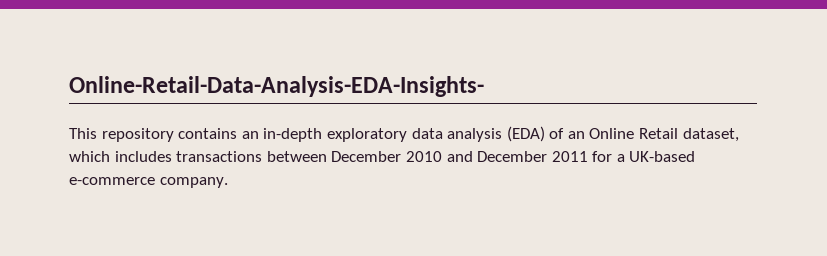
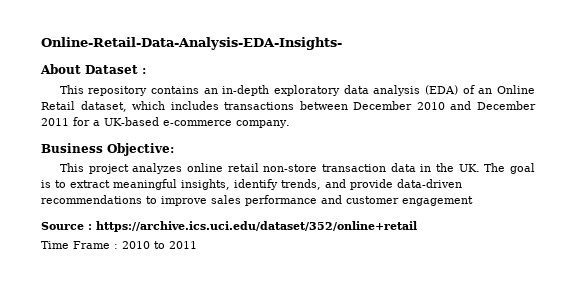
+ About Dataset :
+ Business Objective:
+ This project analyzes online retail non-store transaction data in the UK. The goal is to extract meaningful insights, identify trends, and provide data-driven recommendations to improve sales performance and customer engagement
+ Source : https://archive.ics.uci.edu/dataset/352/online+retail
+ Time Frame : 2010 to 2011

